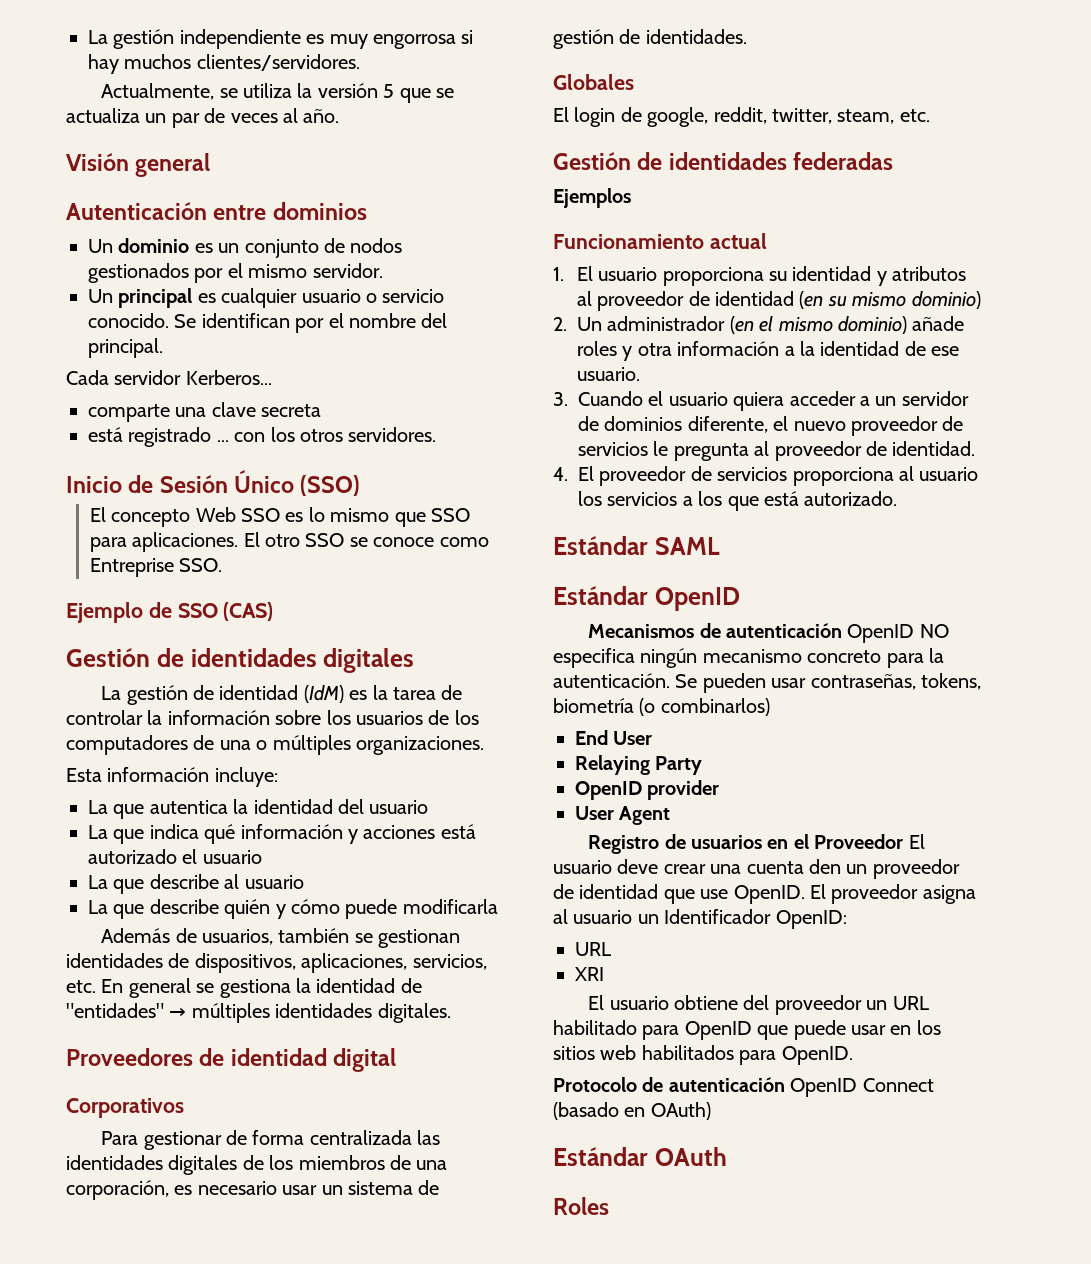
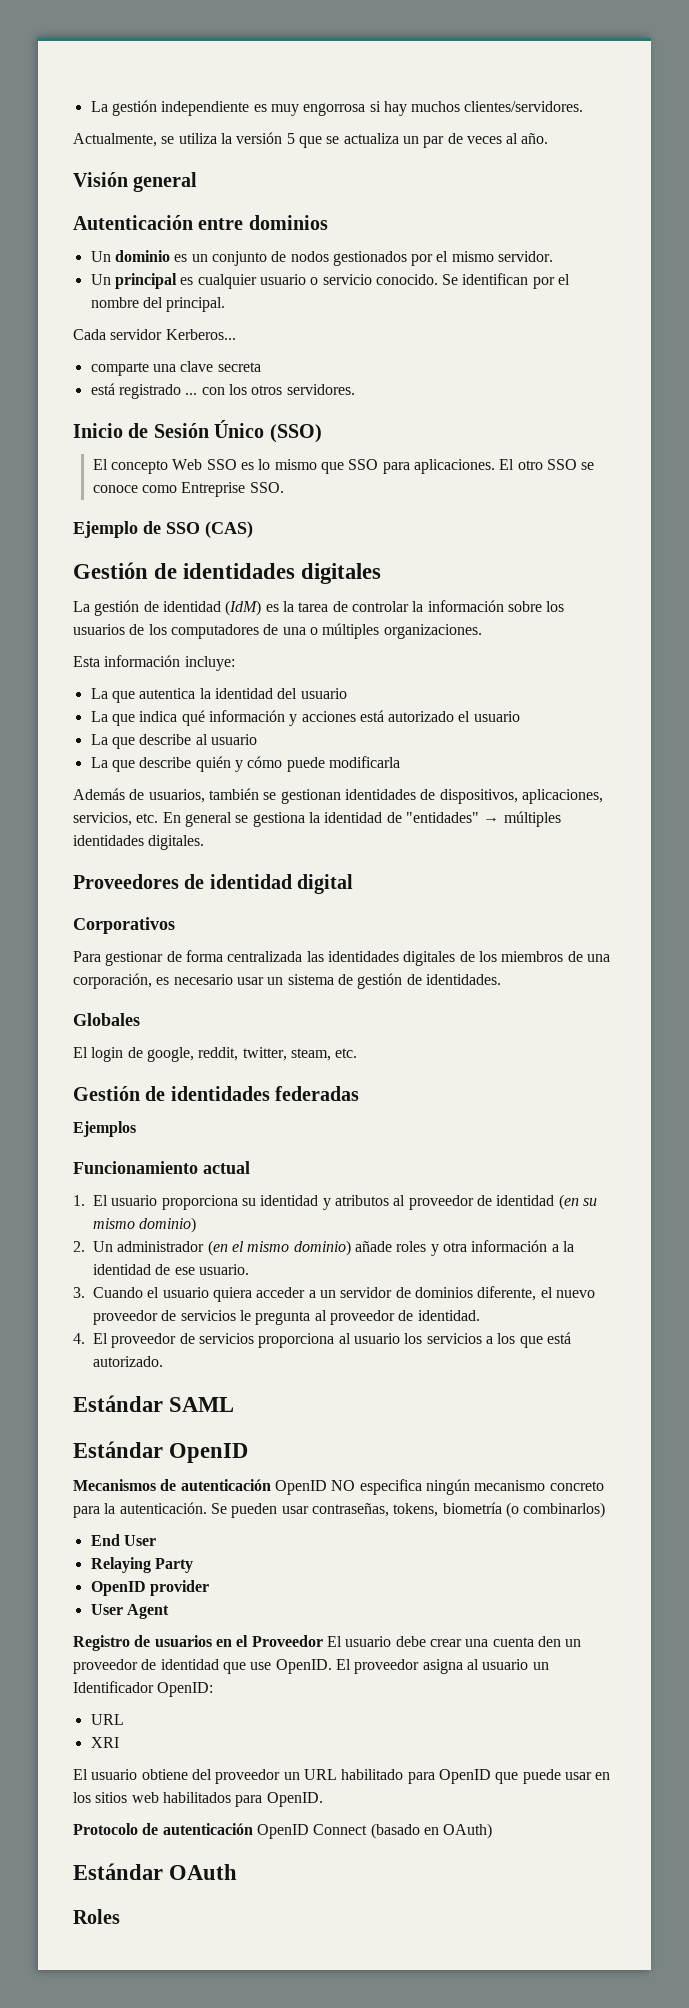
- Registro de usuarios en el Proveedor El usuario deve crear una cuenta den un proveedor de identidad que use OpenID.
+ Registro de usuarios en el Proveedor El usuario debe crear una cuenta den un proveedor de identidad que use OpenID.

